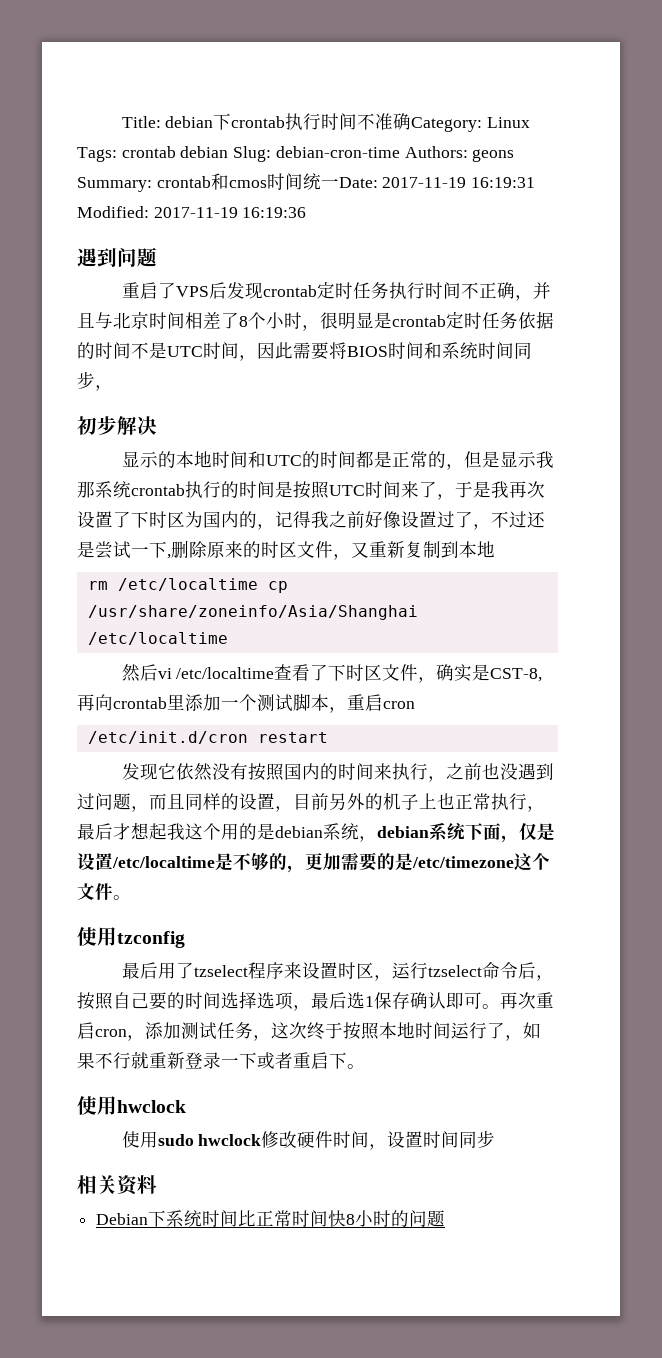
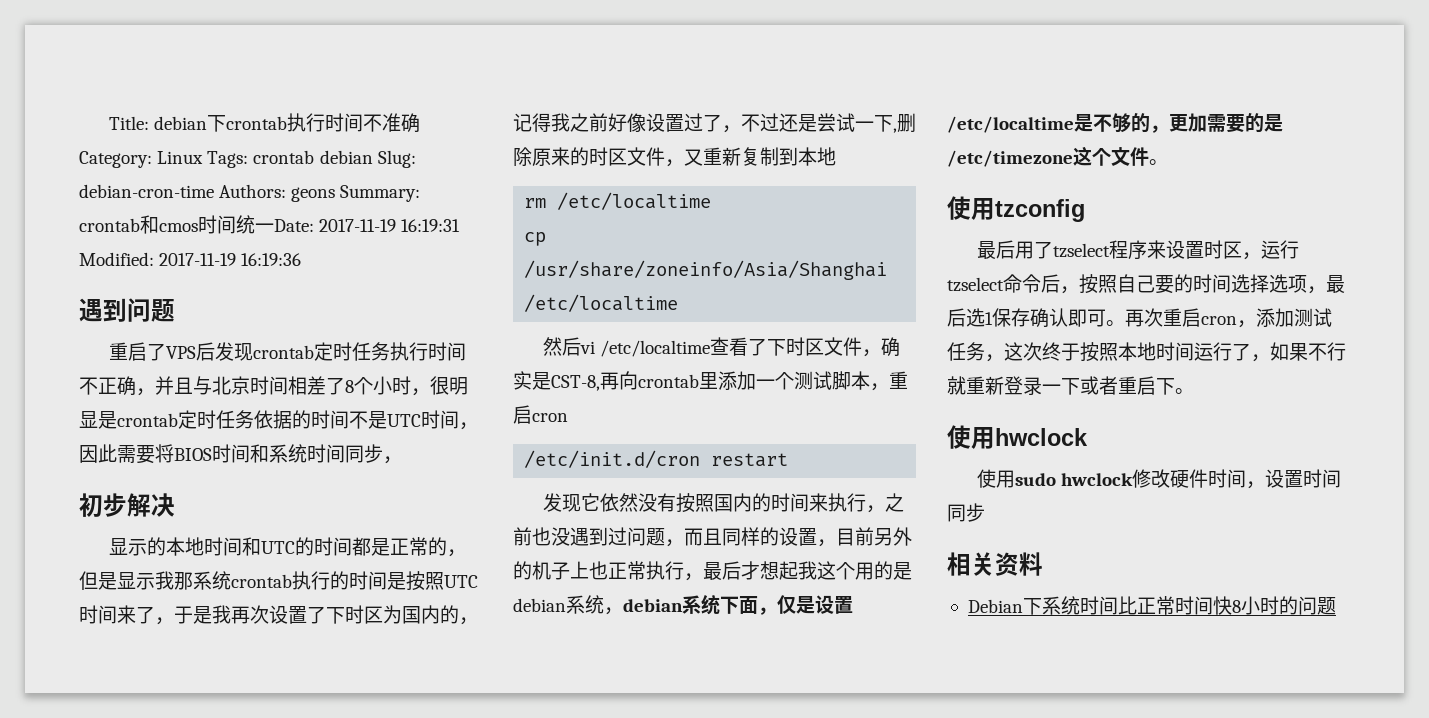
- rm /etc/localtime cp /usr/share/zoneinfo/Asia/Shanghai /etc/localtime
+ rm /etc/localtime
+ cp /usr/share/zoneinfo/Asia/Shanghai /etc/localtime

